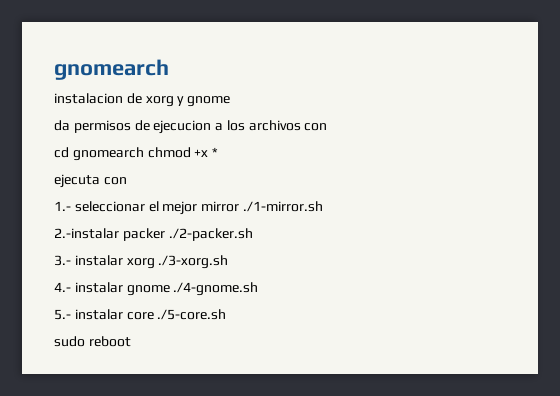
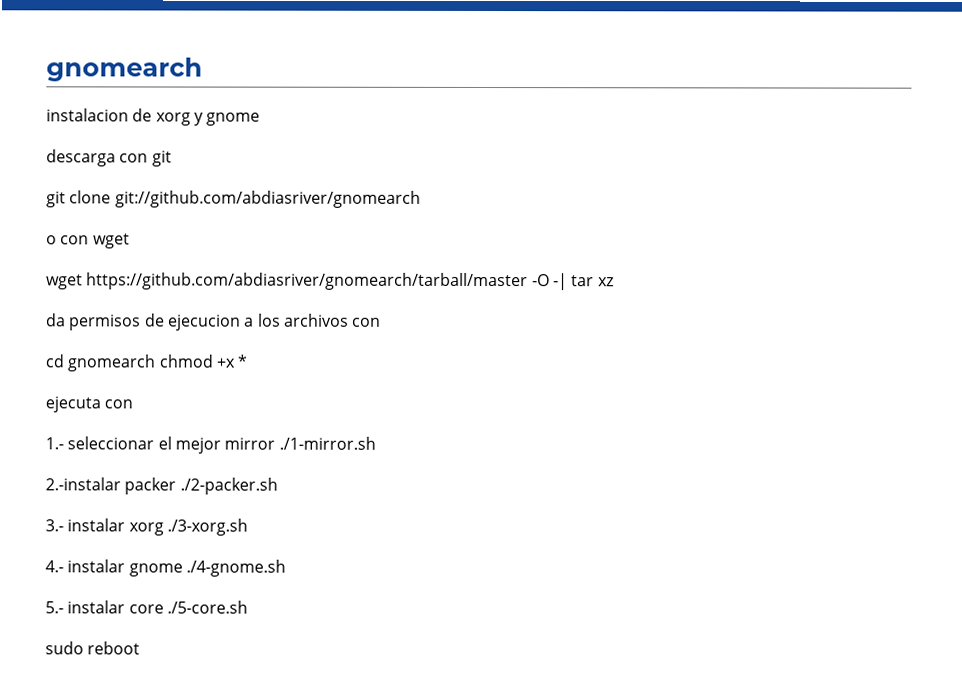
+ descarga con git
+ git clone git://github.com/abdiasriver/gnomearch
+ o con wget
+ wget https://github.com/abdiasriver/gnomearch/tarball/master -O -| tar xz

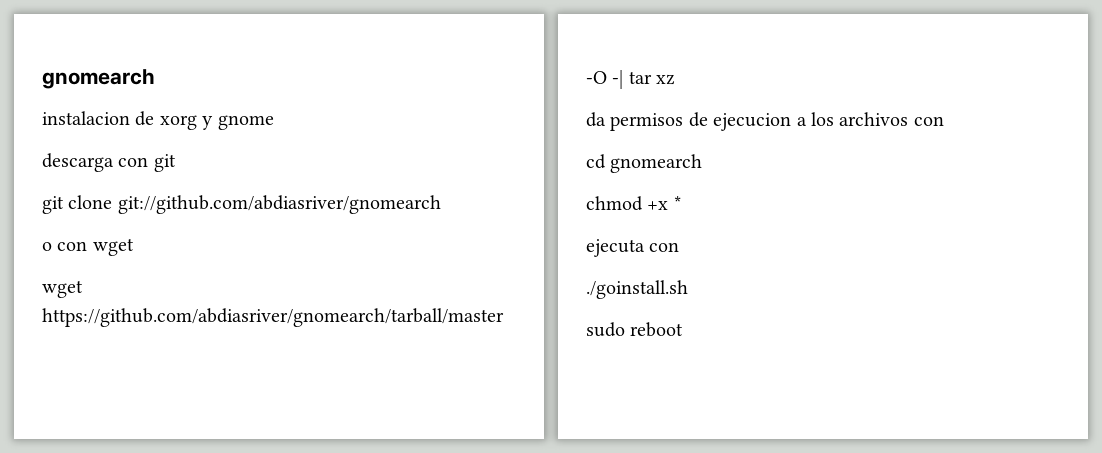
- cd gnomearch chmod +x *
+ cd gnomearch
+ chmod +x *
- 1.- seleccionar el mejor mirror ./1-mirror.sh
- 2.-instalar packer ./2-packer.sh
- 3.- instalar xorg ./3-xorg.sh
- 4.- instalar gnome ./4-gnome.sh
- 5.- instalar core ./5-core.sh
+ ./goinstall.sh

